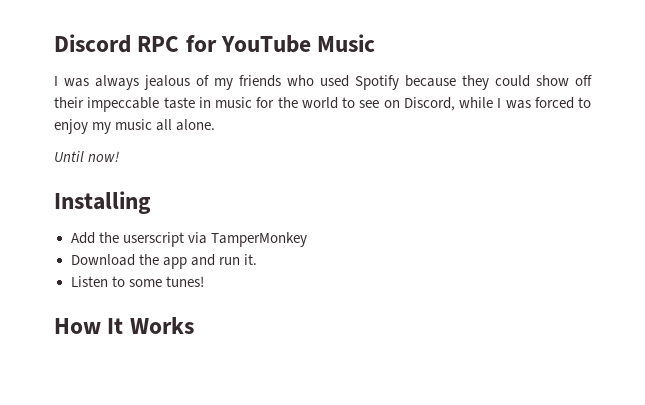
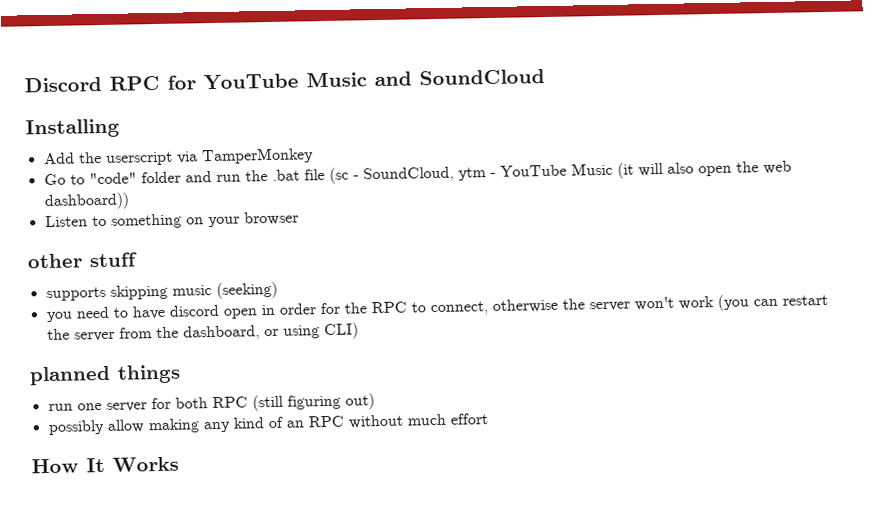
- Discord RPC for YouTube Music
- I was always jealous of my friends who used Spotify because they could show off their impeccable taste in music for the world to see on Discord, while I was forced to enjoy my music all alone.
- Until now!
+ Discord RPC for YouTube Music and SoundCloud
- Download the app and run it.
- Listen to some tunes!
+ Go to "code" folder and run the .bat file (sc - SoundCloud, ytm - YouTube Music (it will also open the web dashboard))
+ Listen to something on your browser
+ other stuff
+ supports skipping music (seeking)
+ you need to have discord open in order for the RPC to connect, otherwise the server won't work (you can restart the server from the dashboard, or using CLI)
+ planned things
+ run one server for both RPC (still figuring out)
+ possibly allow making any kind of an RPC without much effort

